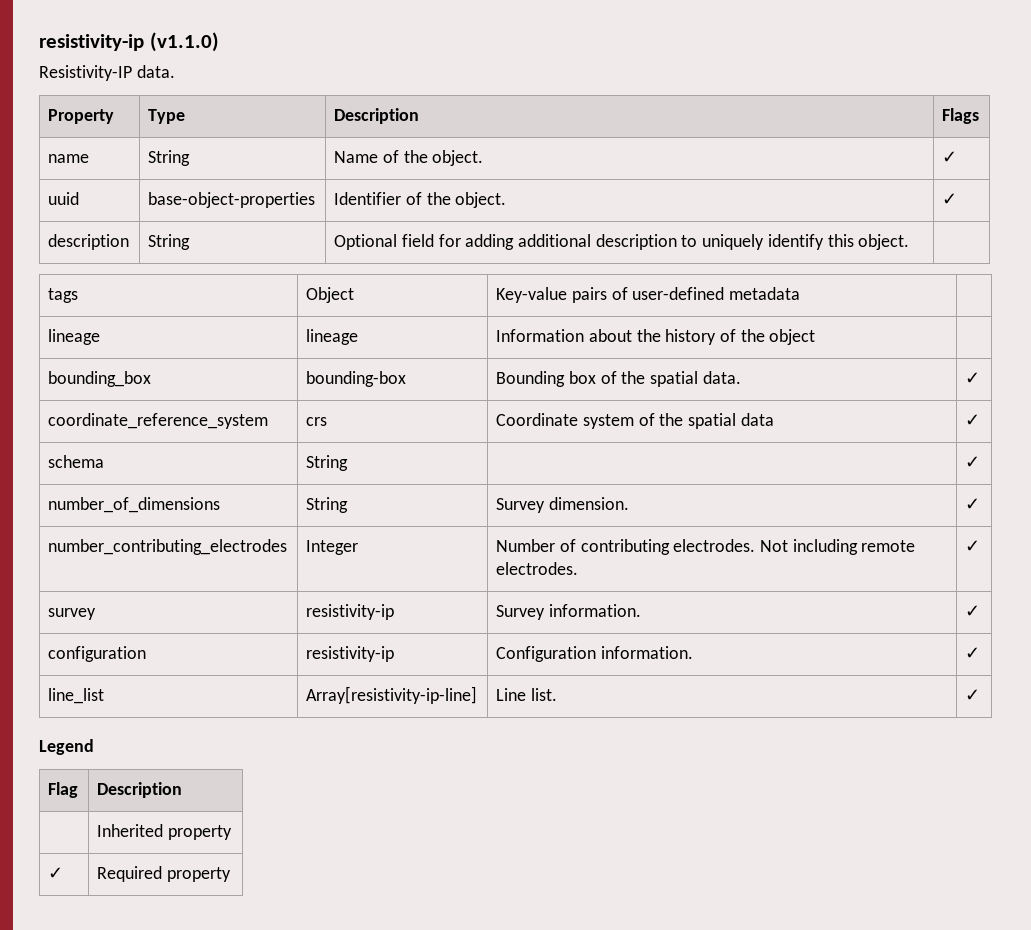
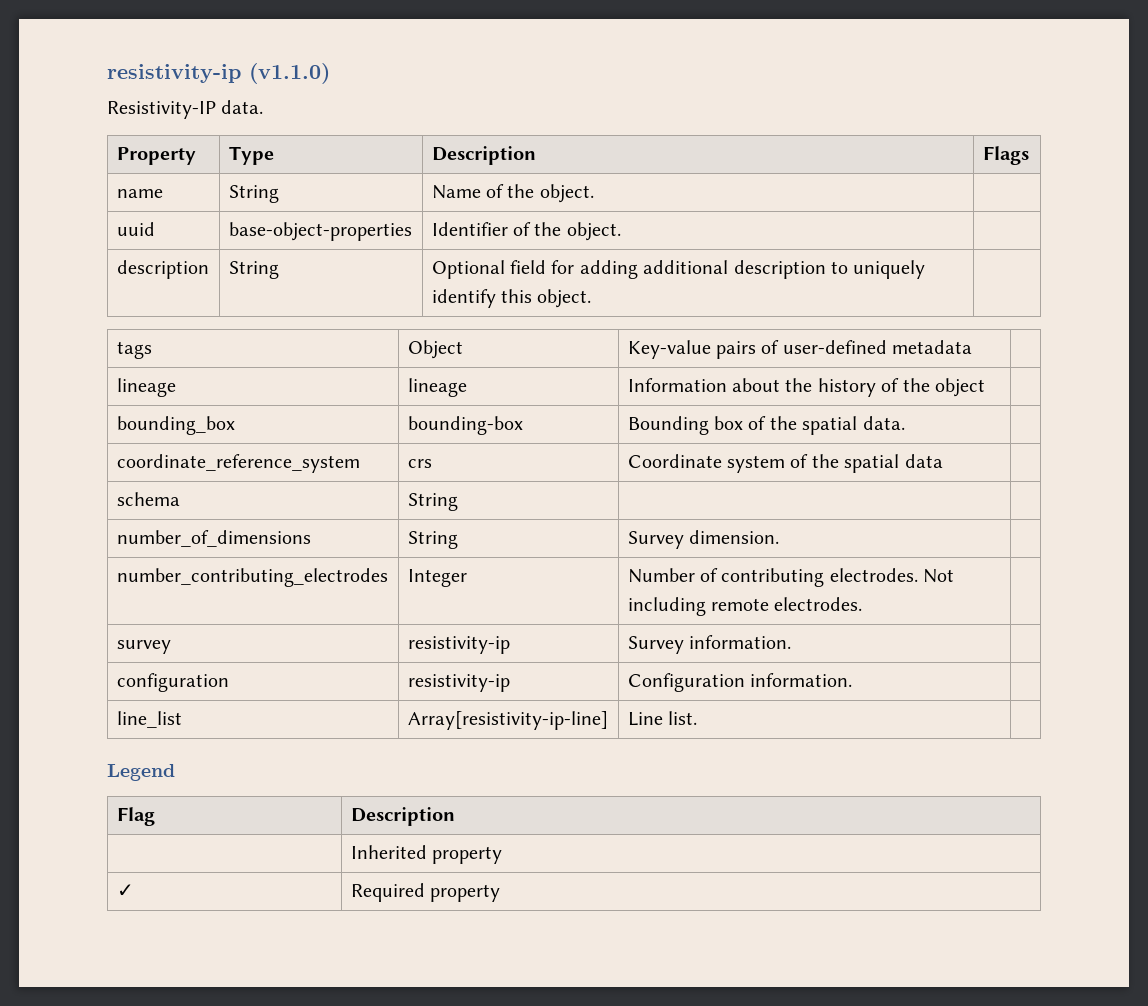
- name | String | Name of the object. | ✓
+ name | String | Name of the object. |
- uuid | base-object-properties | Identifier of the object. | ✓
+ uuid | base-object-properties | Identifier of the object. |
- bounding_box | bounding-box | Bounding box of the spatial data. | ✓
+ bounding_box | bounding-box | Bounding box of the spatial data. |
- coordinate_reference_system | crs | Coordinate system of the spatial data | ✓
+ coordinate_reference_system | crs | Coordinate system of the spatial data |
- schema | String | | ✓
+ schema | String | |
- number_of_dimensions | String | Survey dimension. | ✓
+ number_of_dimensions | String | Survey dimension. |
- number_contributing_electrodes | Integer | Number of contributing electrodes. Not including remote electrodes. | ✓
+ number_contributing_electrodes | Integer | Number of contributing electrodes. Not including remote electrodes. |
- survey | resistivity-ip | Survey information. | ✓
+ survey | resistivity-ip | Survey information. |
- configuration | resistivity-ip | Configuration information. | ✓
+ configuration | resistivity-ip | Configuration information. |
- line_list | Array[resistivity-ip-line] | Line list. | ✓
+ line_list | Array[resistivity-ip-line] | Line list. |

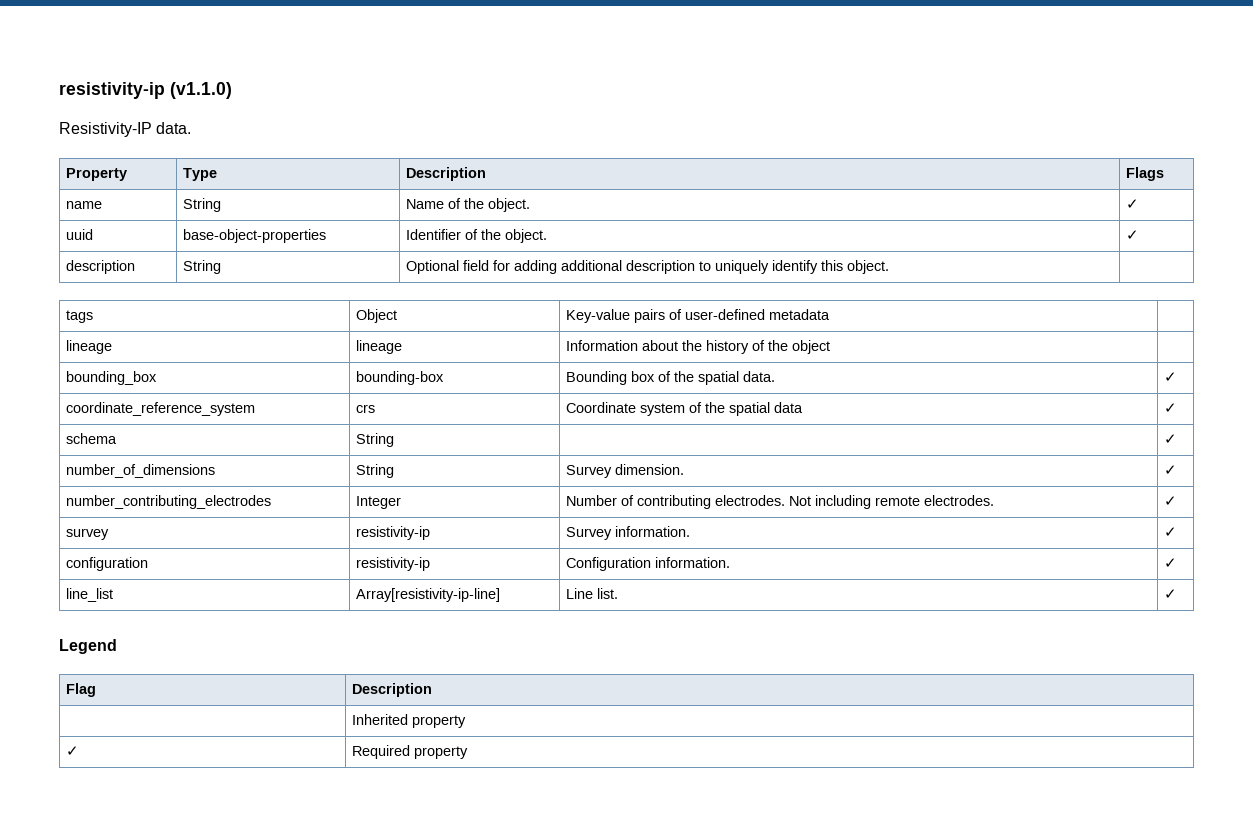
- name | String | Name of the object. |
+ name | String | Name of the object. | ✓
- uuid | base-object-properties | Identifier of the object. |
+ uuid | base-object-properties | Identifier of the object. | ✓
- bounding_box | bounding-box | Bounding box of the spatial data. |
+ bounding_box | bounding-box | Bounding box of the spatial data. | ✓
- coordinate_reference_system | crs | Coordinate system of the spatial data |
+ coordinate_reference_system | crs | Coordinate system of the spatial data | ✓
- schema | String | |
+ schema | String | | ✓
- number_of_dimensions | String | Survey dimension. |
+ number_of_dimensions | String | Survey dimension. | ✓
- number_contributing_electrodes | Integer | Number of contributing electrodes. Not including remote electrodes. |
+ number_contributing_electrodes | Integer | Number of contributing electrodes. Not including remote electrodes. | ✓
- survey | resistivity-ip | Survey information. |
+ survey | resistivity-ip | Survey information. | ✓
- configuration | resistivity-ip | Configuration information. |
+ configuration | resistivity-ip | Configuration information. | ✓
- line_list | Array[resistivity-ip-line] | Line list. |
+ line_list | Array[resistivity-ip-line] | Line list. | ✓

